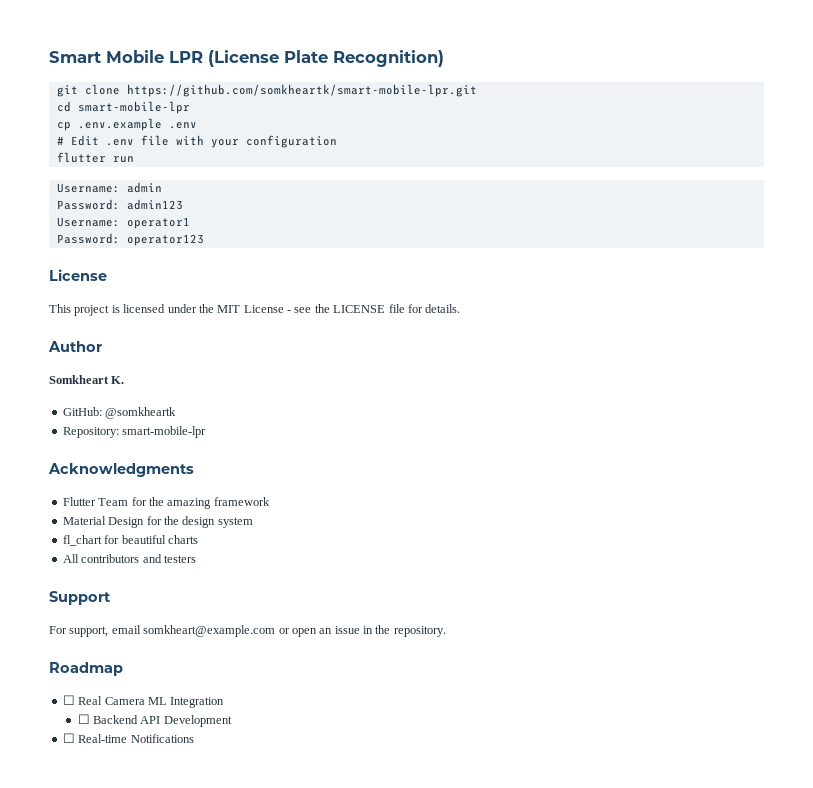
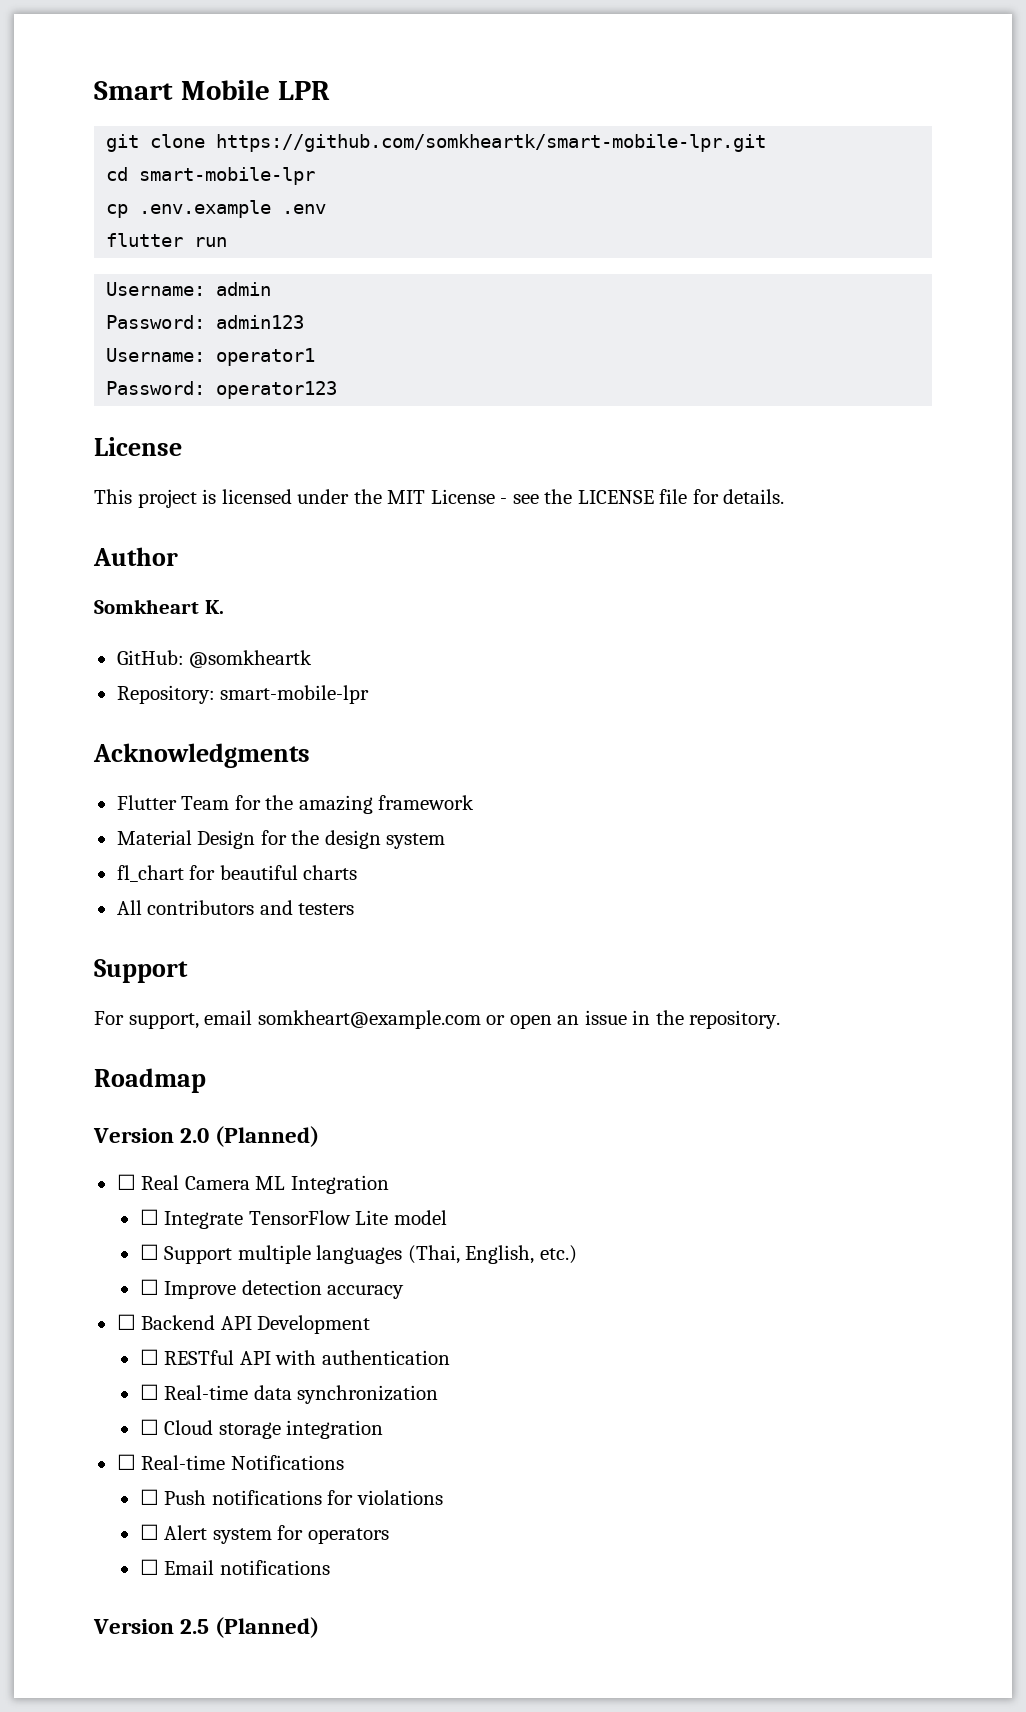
- Smart Mobile LPR (License Plate Recognition)
+ Smart Mobile LPR
- # Edit .env file with your configuration
+ Version 2.0 (Planned)
+ ☐ Integrate TensorFlow Lite model
+ ☐ Support multiple languages (Thai, English, etc.)
+ ☐ Improve detection accuracy
  ☐ Backend API Development
+ ☐ RESTful API with authentication
+ ☐ Real-time data synchronization
+ ☐ Cloud storage integration
  ☐ Real-time Notifications
+ ☐ Push notifications for violations
+ ☐ Alert system for operators
+ ☐ Email notifications
+ Version 2.5 (Planned)

